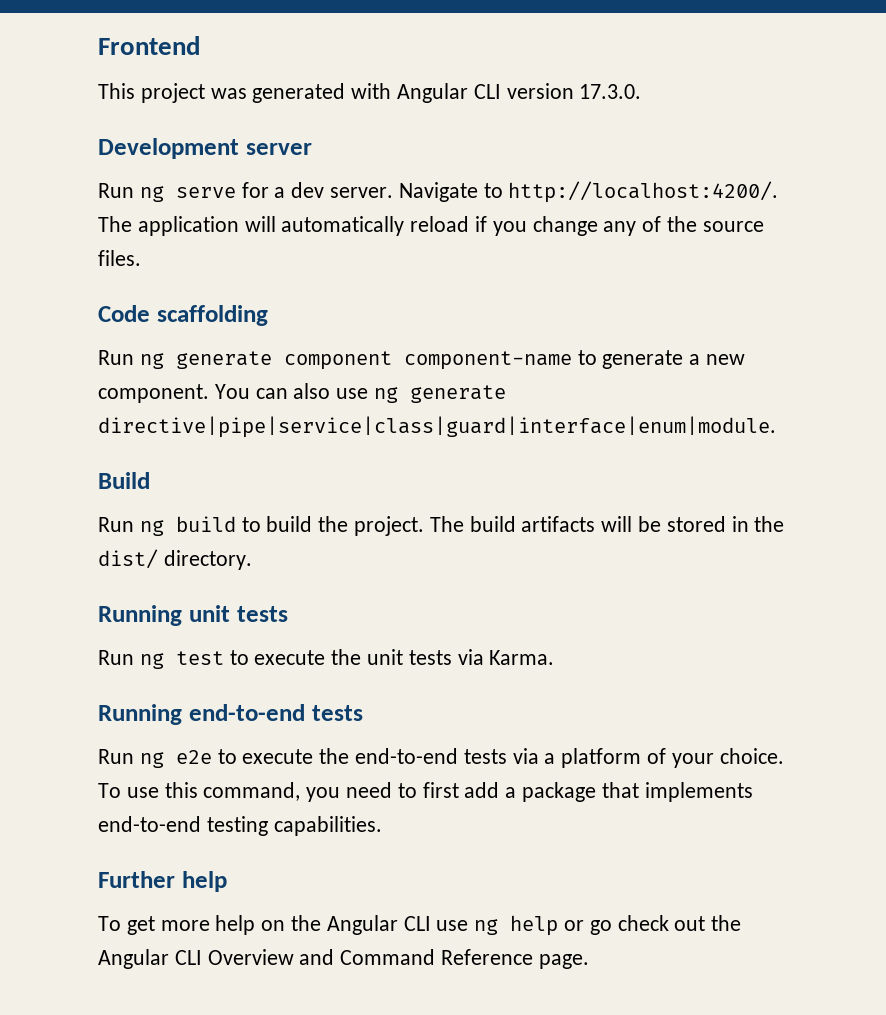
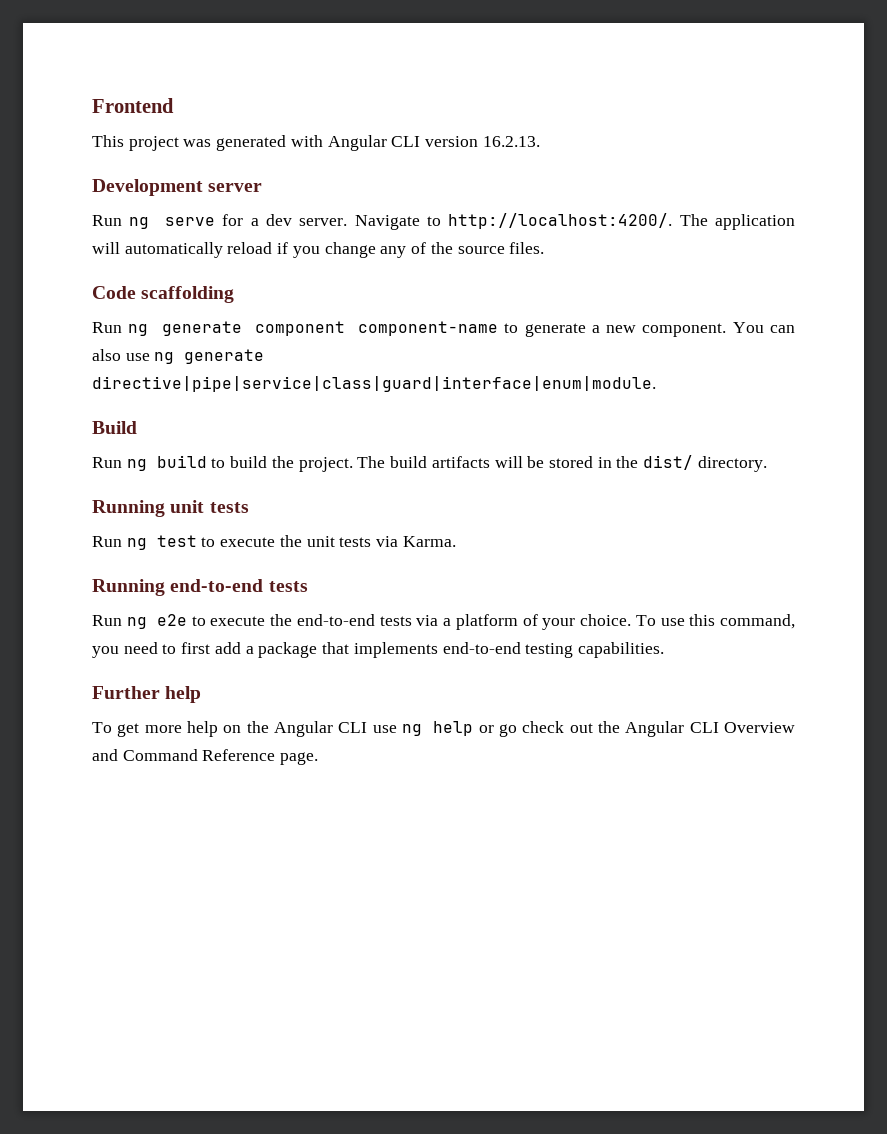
- This project was generated with Angular CLI version 17.3.0.
+ This project was generated with Angular CLI version 16.2.13.

